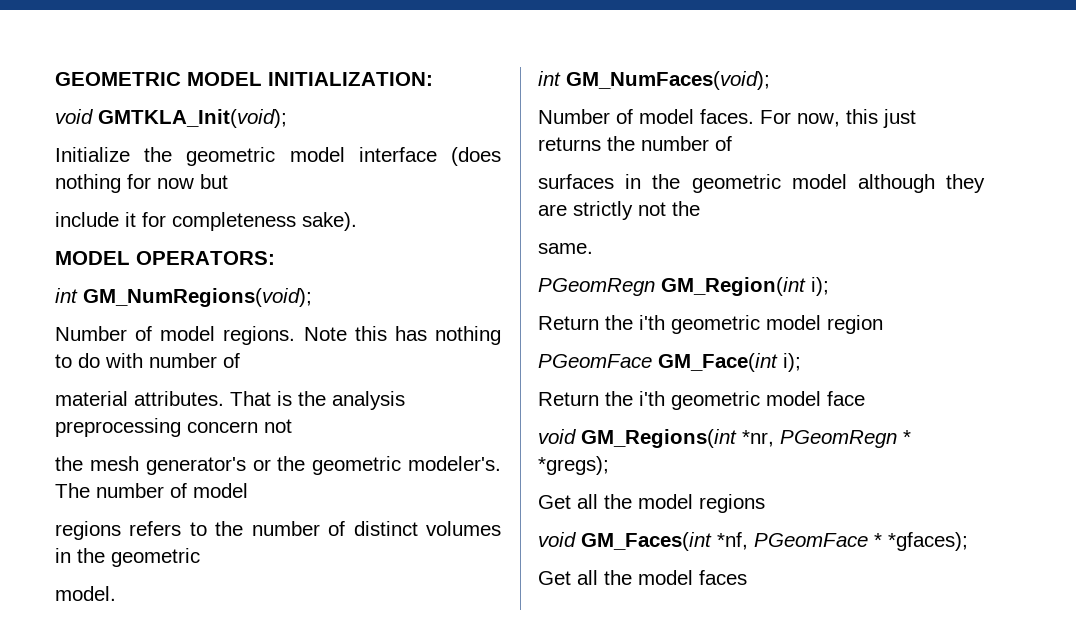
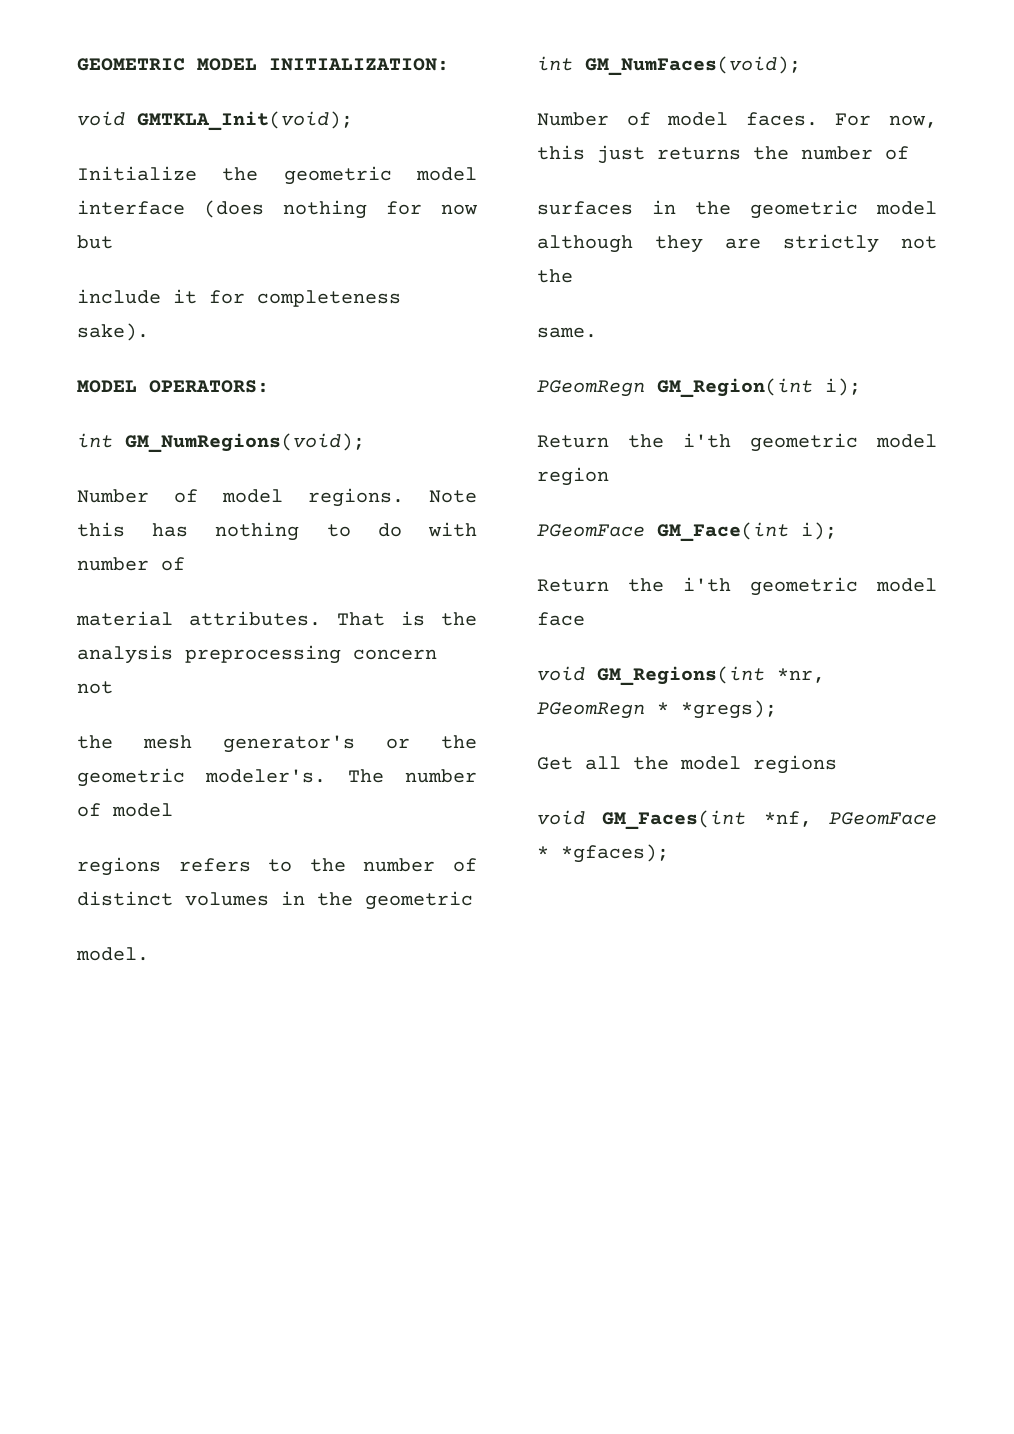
- Get all the model faces

